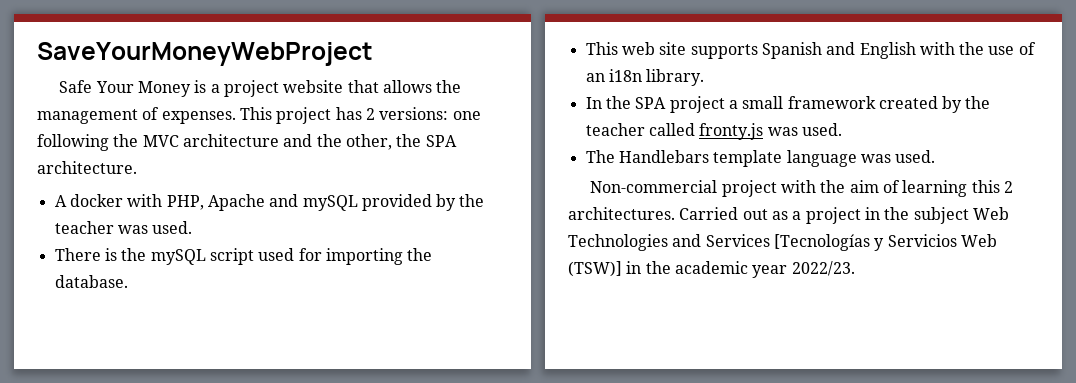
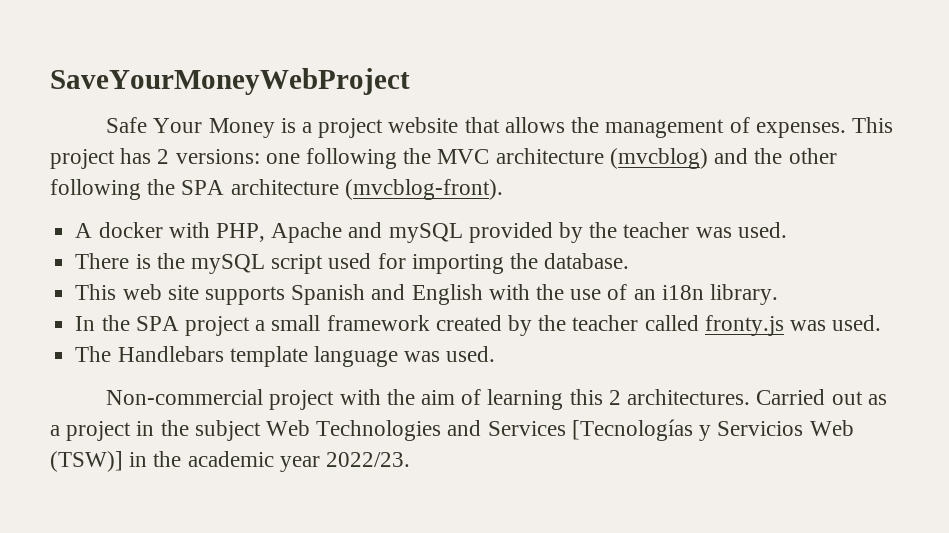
- This project has 2 versions: one following the MVC architecture and the other, the SPA architecture.
+ This project has 2 versions: one following the MVC architecture (mvcblog) and the other following the SPA architecture (mvcblog-front).

